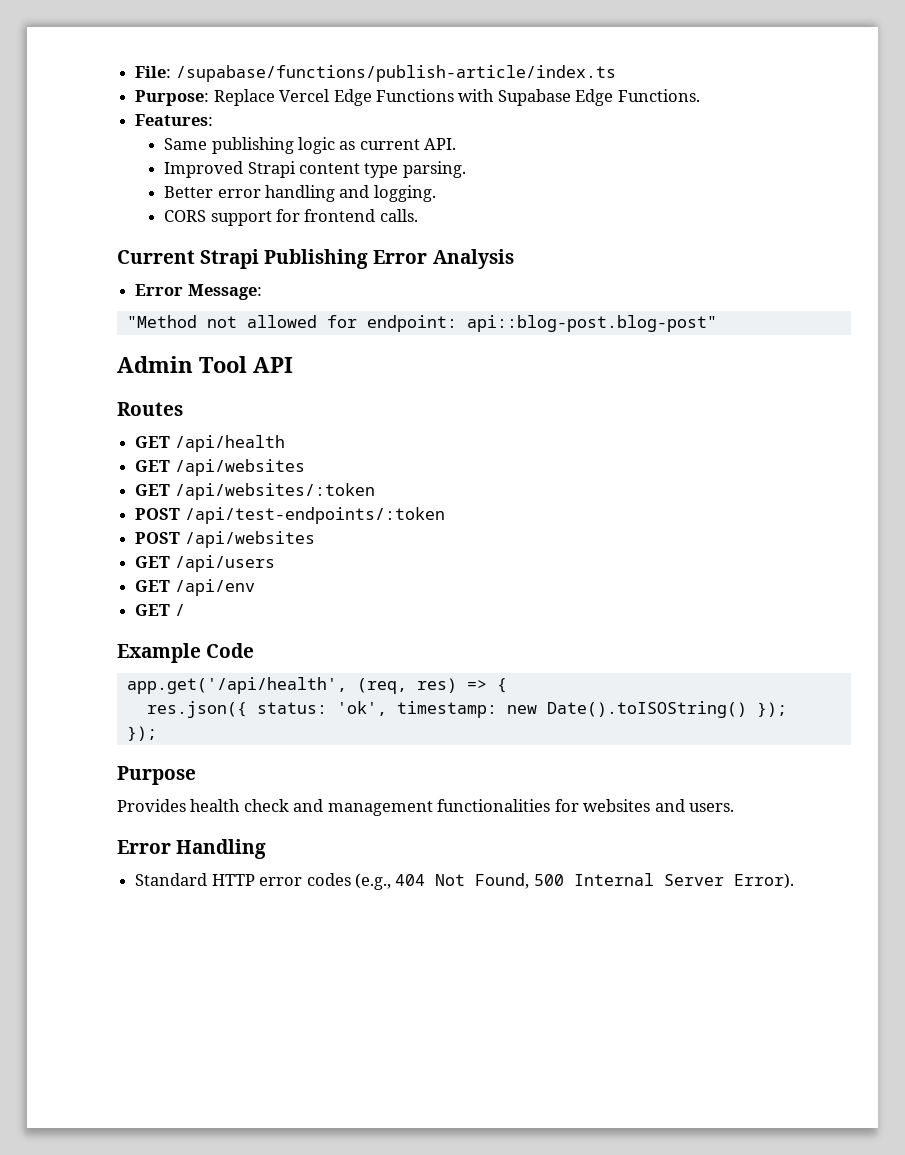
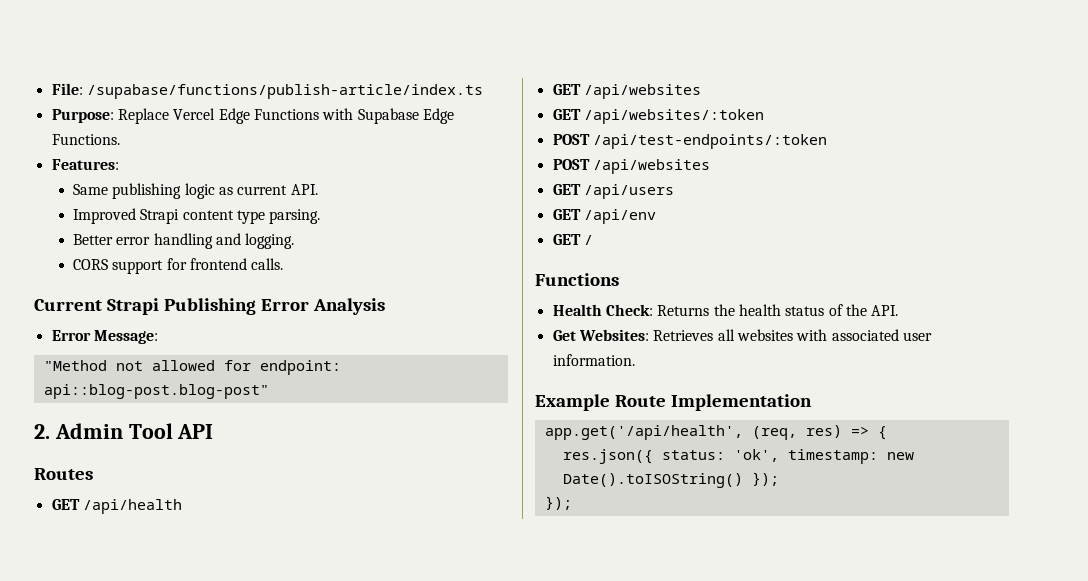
- Admin Tool API
+ 2. Admin Tool API
  GET /
+ Functions
+ Health Check: Returns the health status of the API.
+ Get Websites: Retrieves all websites with associated user information.
- Example Code
+ Example Route Implementation
- Purpose
- Provides health check and management functionalities for websites and users.
- Error Handling
- Standard HTTP error codes (e.g., 404 Not Found, 500 Internal Server Error).

